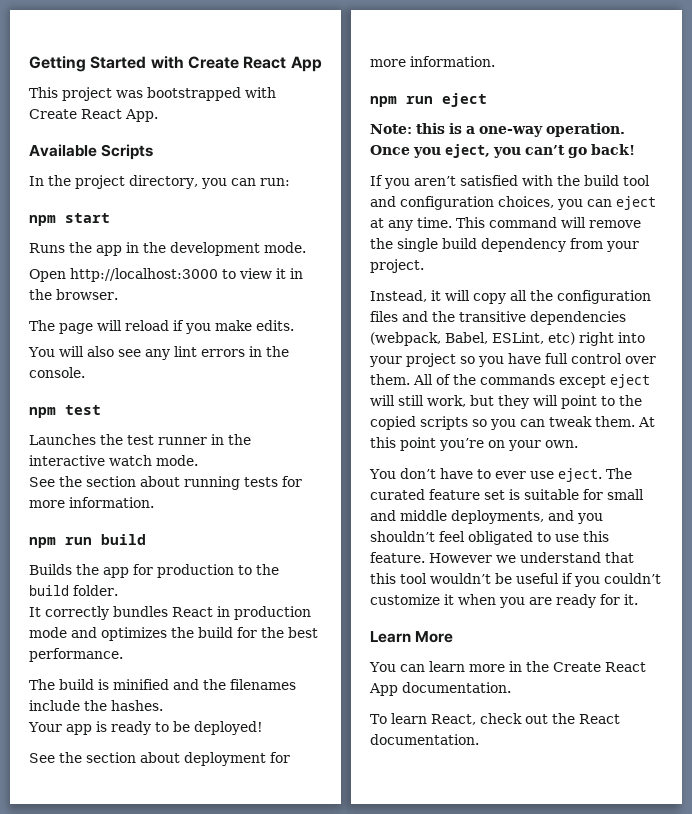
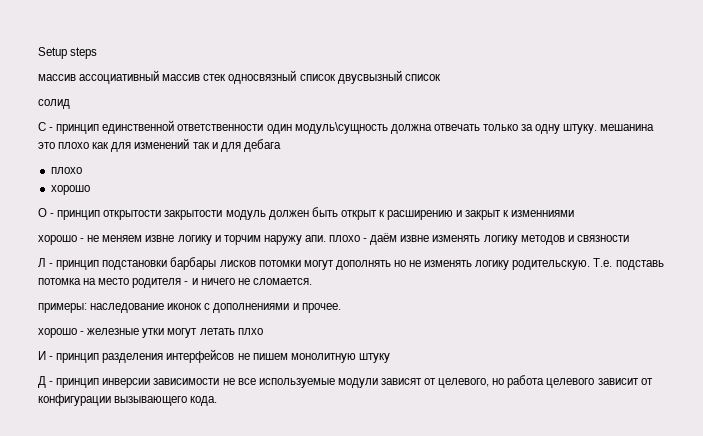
- Getting Started with Create React App
- This project was bootstrapped with Create React App.
- Available Scripts
- In the project directory, you can run:
- npm start
- Runs the app in the development mode.
- Open http://localhost:3000 to view it in the browser.
- The page will reload if you make edits.
- You will also see any lint errors in the console.
- npm test
- Launches the test runner in the interactive watch mode.
- See the section about running tests for more information.
- npm run build
- Builds the app for production to the build folder.
- It correctly bundles React in production mode and optimizes the build for the best performance.
- The build is minified and the filenames include the hashes.
- Your app is ready to be deployed!
- See the section about deployment for more information.
- npm run eject
- Note: this is a one-way operation. Once you eject, you can’t go back!
- If you aren’t satisfied with the build tool and configuration choices, you can eject at any time. This command will remove the single build dependency from your project.
- Instead, it will copy all the configuration files and the transitive dependencies (webpack, Babel, ESLint, etc) right into your project so you have full control over them. All of the commands except eject will still work, but they will point to the copied scripts so you can tweak them. At this point you’re on your own.
- You don’t have to ever use eject. The curated feature set is suitable for small and middle deployments, and you shouldn’t feel obligated to use this feature. However we understand that this tool wouldn’t be useful if you couldn’t customize it when you are ready for it.
- Learn More
- You can learn more in the Create React App documentation.
- To learn React, check out the React documentation.
+ Setup steps
+ массив ассоциативный массив стек односвязный список двусвызный список
+ солид
+ С - принцип единственной ответственности один модуль\сущность должна отвечать только за одну штуку. мешанина это плохо как для изменений так и для дебага
+ плохо
+ хорошо
+ О - принцип открытости закрытости модуль должен быть открыт к расширению и закрыт к изменниями
+ хорошо - не меняем извне логику и торчим наружу апи. плохо - даём извне изменять логику методов и связности
+ Л - принцип подстановки барбары лисков потомки могут дополнять но не изменять логику родительскую. Т.е. подставь потомка на место родителя - и ничего не сломается.
+ примеры: наследование иконок с дополнениями и прочее.
+ хорошо - железные утки могут летать плхо
+ И - принцип разделения интерфейсов не пишем монолитную штуку
+ Д - принцип инверсии зависимости не все используемые модули зависят от целевого, но работа целевого зависит от конфигурации вызывающего кода.

